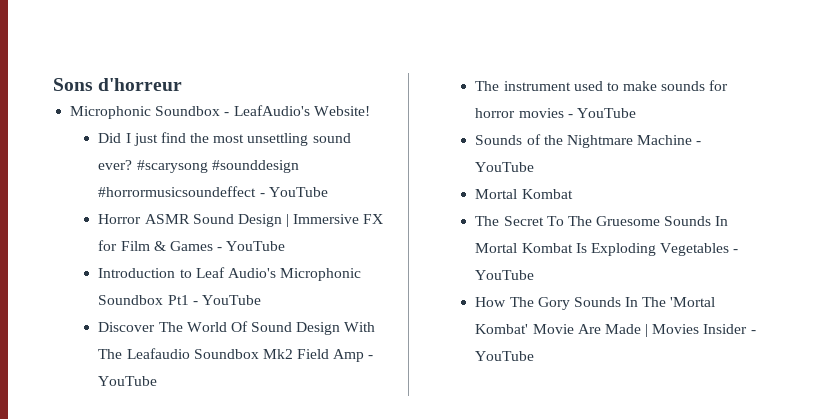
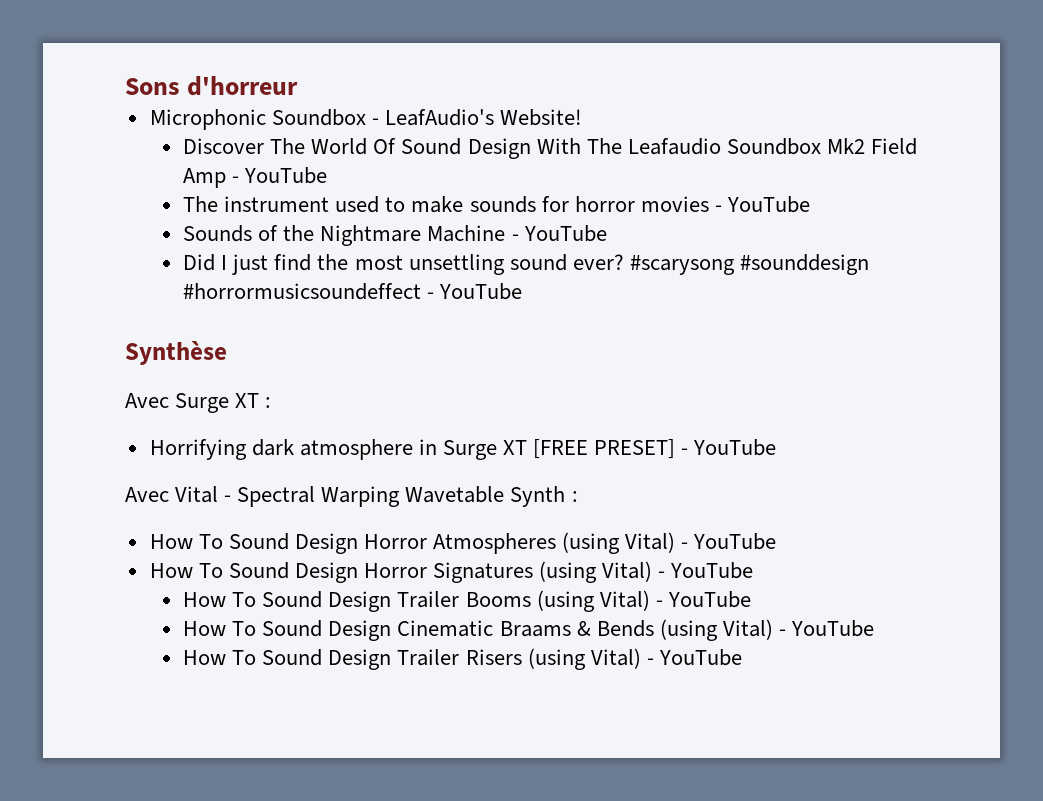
- Did I just find the most unsettling sound ever? #scarysong #sounddesign #horrormusicsoundeffect - YouTube
- Horror ASMR Sound Design | Immersive FX for Film & Games - YouTube
- Introduction to Leaf Audio's Microphonic Soundbox Pt1 - YouTube
  Sounds of the Nightmare Machine - YouTube
- Mortal Kombat
- The Secret To The Gruesome Sounds In Mortal Kombat Is Exploding Vegetables - YouTube
- How The Gory Sounds In The 'Mortal Kombat' Movie Are Made | Movies Insider - YouTube
+ Did I just find the most unsettling sound ever? #scarysong #sounddesign #horrormusicsoundeffect - YouTube
+ Synthèse
+ Avec Surge XT :
+ Horrifying dark atmosphere in Surge XT [FREE PRESET] - YouTube
+ Avec Vital - Spectral Warping Wavetable Synth :
+ How To Sound Design Horror Atmospheres (using Vital) - YouTube
+ How To Sound Design Horror Signatures (using Vital) - YouTube
+ How To Sound Design Trailer Booms (using Vital) - YouTube
+ How To Sound Design Cinematic Braams & Bends (using Vital) - YouTube
+ How To Sound Design Trailer Risers (using Vital) - YouTube

